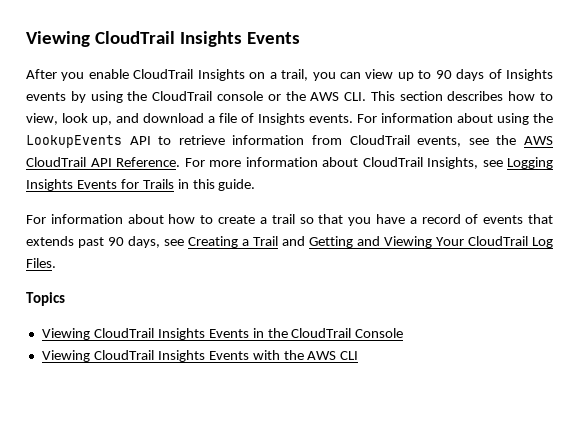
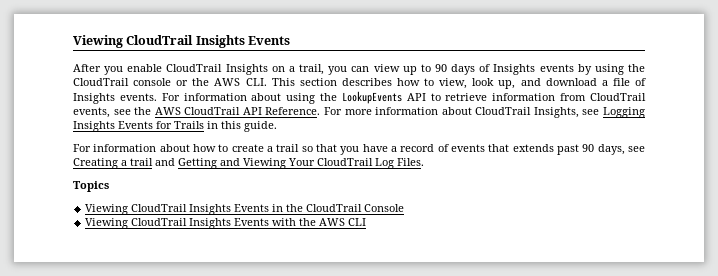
- For information about how to create a trail so that you have a record of events that extends past 90 days, see Creating a Trail and Getting and Viewing Your CloudTrail Log Files.
+ For information about how to create a trail so that you have a record of events that extends past 90 days, see Creating a trail and Getting and Viewing Your CloudTrail Log Files.

